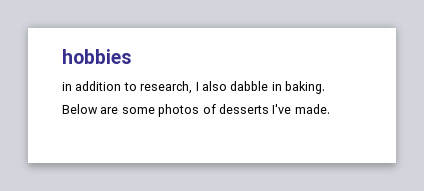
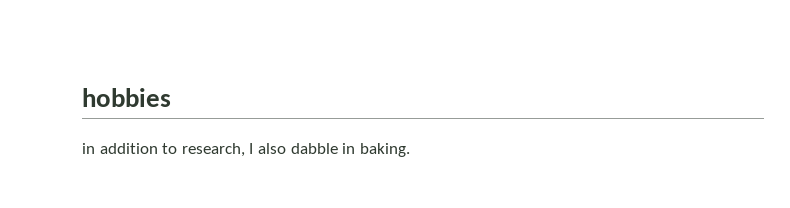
- Below are some photos of desserts I've made.

